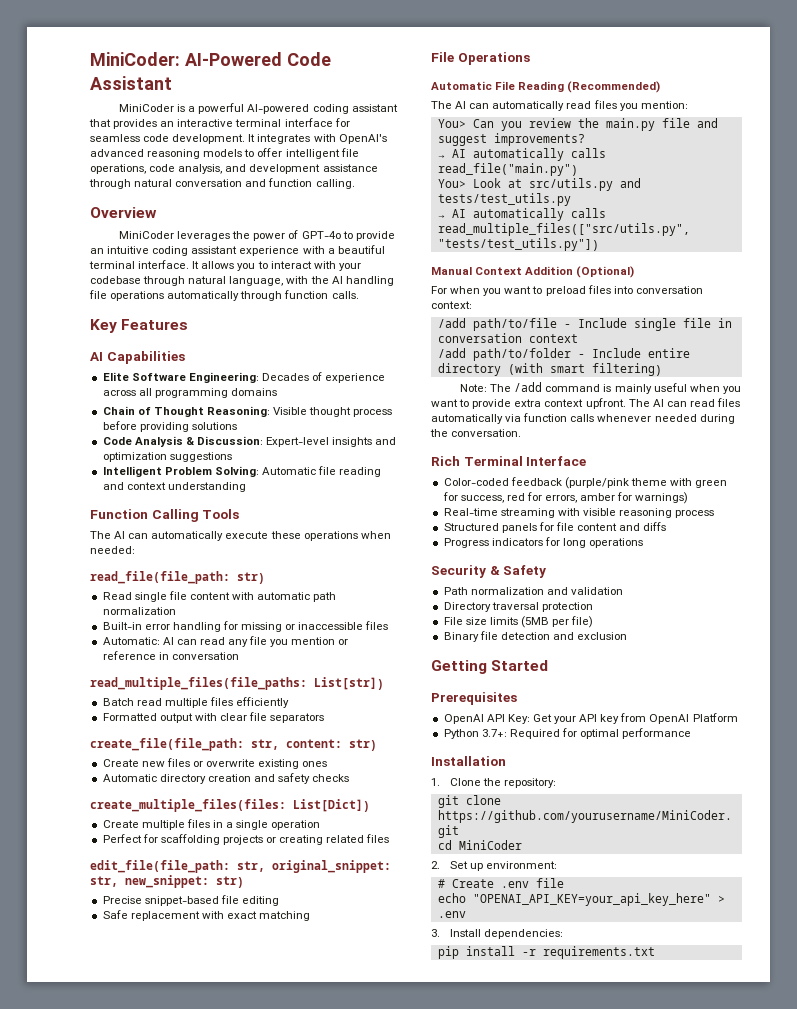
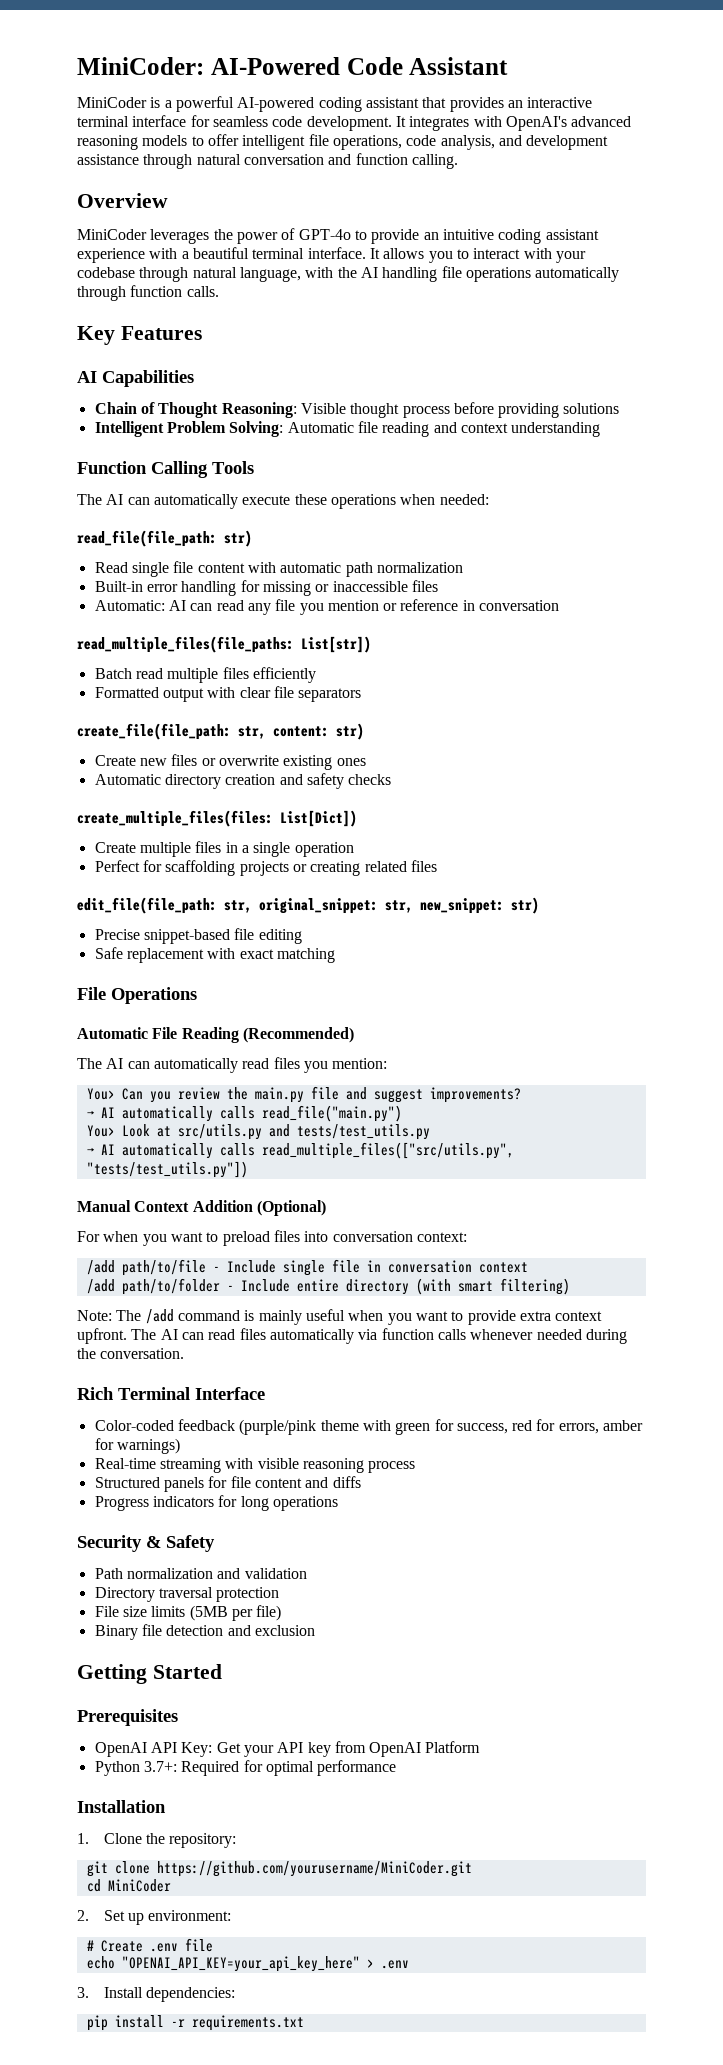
- Elite Software Engineering: Decades of experience across all programming domains
- Code Analysis & Discussion: Expert-level insights and optimization suggestions

